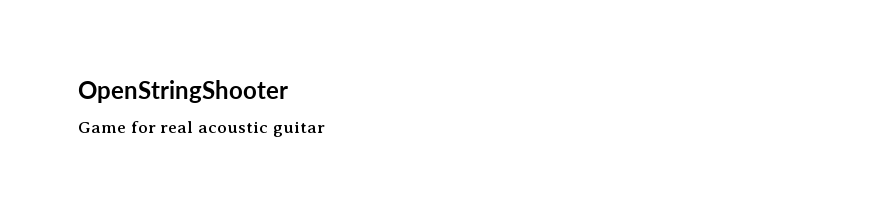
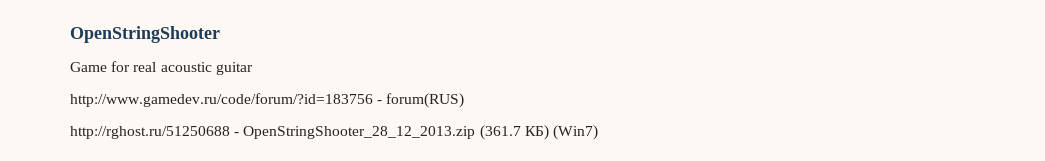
+ http://www.gamedev.ru/code/forum/?id=183756 - forum(RUS)
+ http://rghost.ru/51250688 - OpenStringShooter_28_12_2013.zip (361.7 КБ) (Win7)

